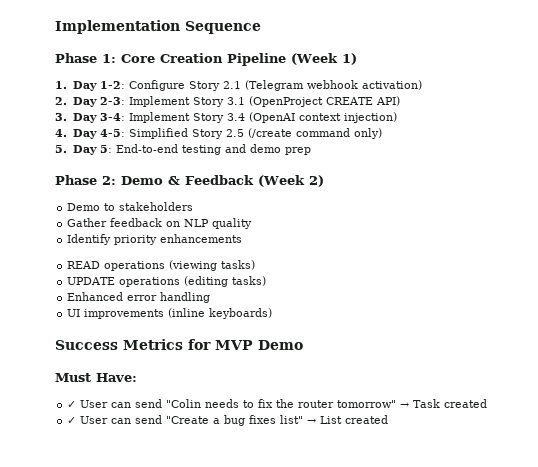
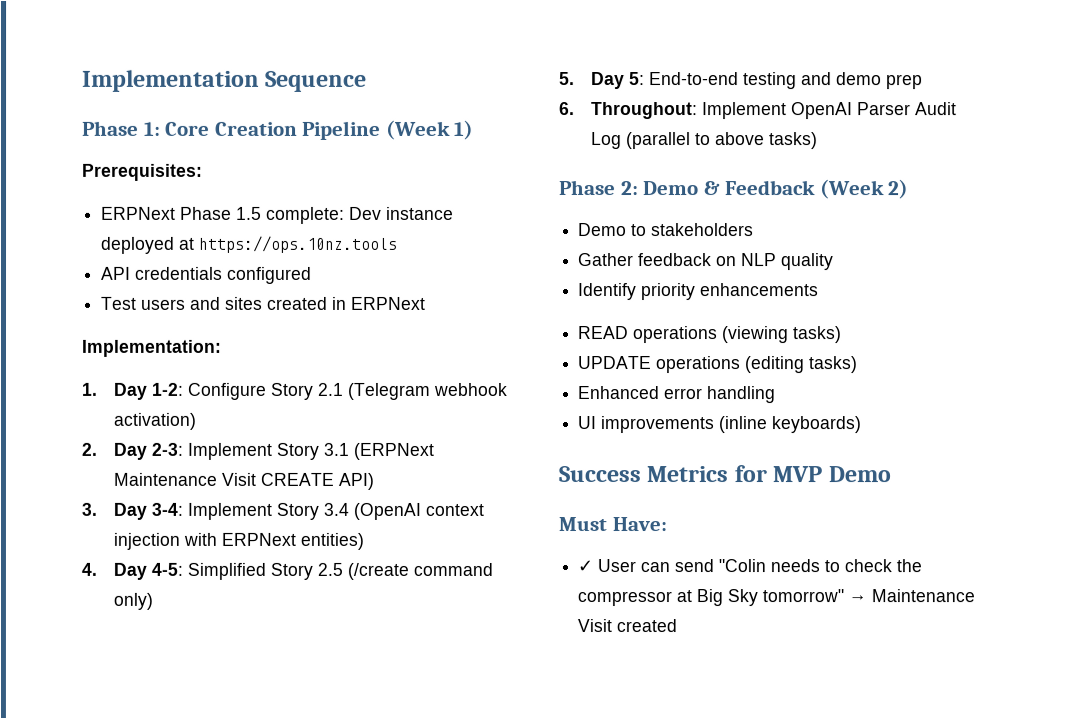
+ Prerequisites:
+ ERPNext Phase 1.5 complete: Dev instance deployed at https://ops.10nz.tools
+ API credentials configured
+ Test users and sites created in ERPNext
+ Implementation:
- 2. Day 2-3: Implement Story 3.1 (OpenProject CREATE API)
+ 2. Day 2-3: Implement Story 3.1 (ERPNext Maintenance Visit CREATE API)
- 3. Day 3-4: Implement Story 3.4 (OpenAI context injection)
+ 3. Day 3-4: Implement Story 3.4 (OpenAI context injection with ERPNext entities)
+ 6. Throughout: Implement OpenAI Parser Audit Log (parallel to above tasks)
- ✓ User can send "Colin needs to fix the router tomorrow" → Task created
- ✓ User can send "Create a bug fixes list" → List created
+ ✓ User can send "Colin needs to check the compressor at Big Sky tomorrow" → Maintenance Visit created

